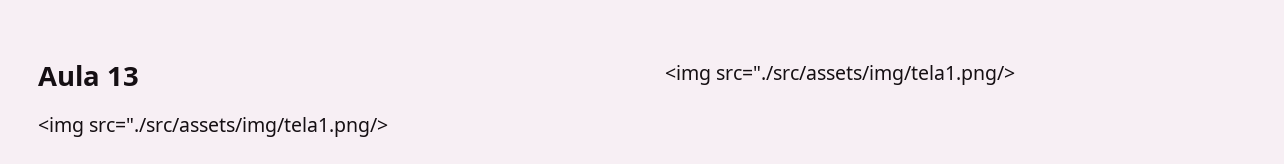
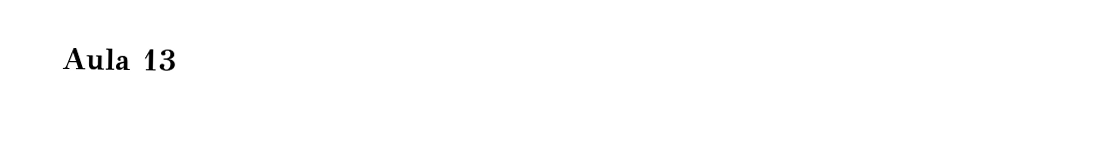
  Aula 13
- <img src="./src/assets/img/tela1.png/>
- <img src="./src/assets/img/tela1.png/>

